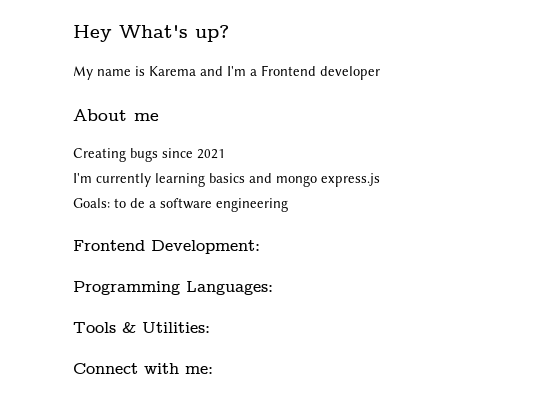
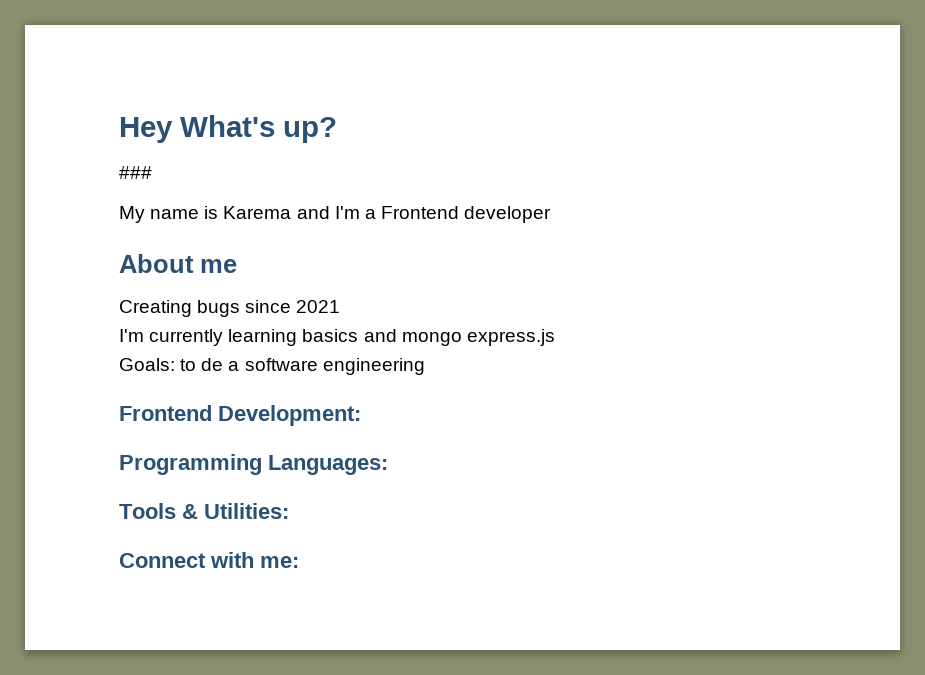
+ ###

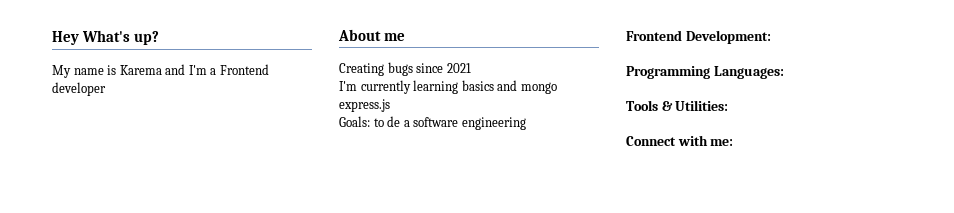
- ###

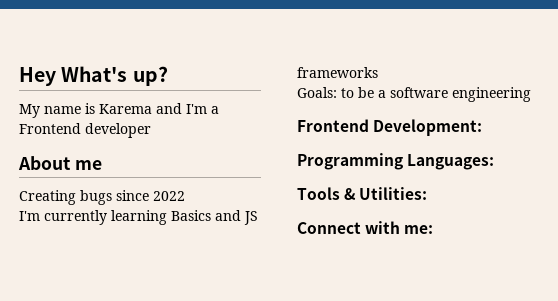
- Creating bugs since 2021
+ Creating bugs since 2022
- I'm currently learning basics and mongo express.js
+ I'm currently learning Basics and JS frameworks
- Goals: to de a software engineering
+ Goals: to be a software engineering

